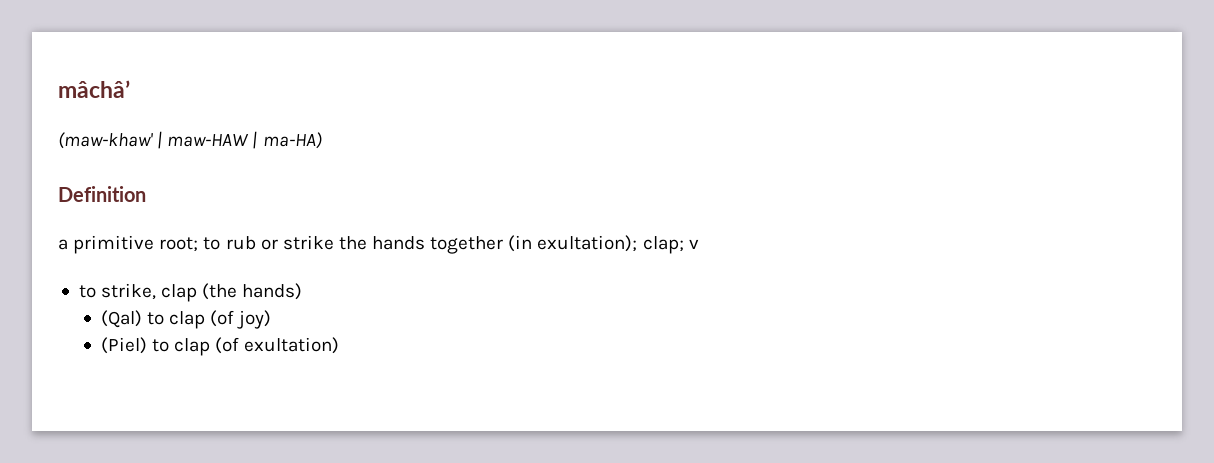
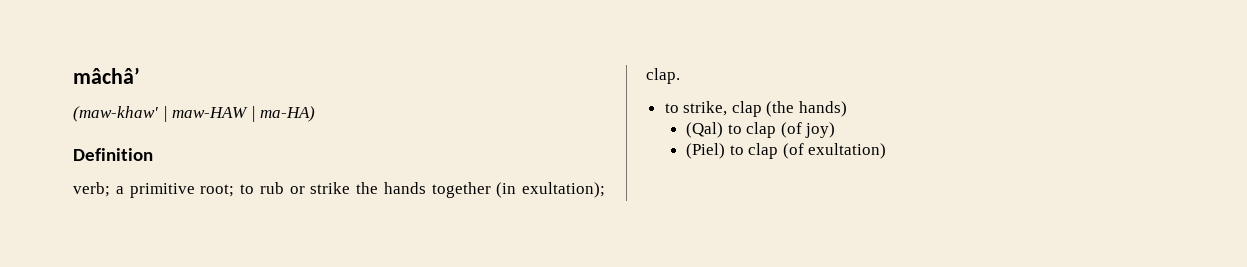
- a primitive root; to rub or strike the hands together (in exultation); clap; v
+ verb; a primitive root; to rub or strike the hands together (in exultation); clap.

